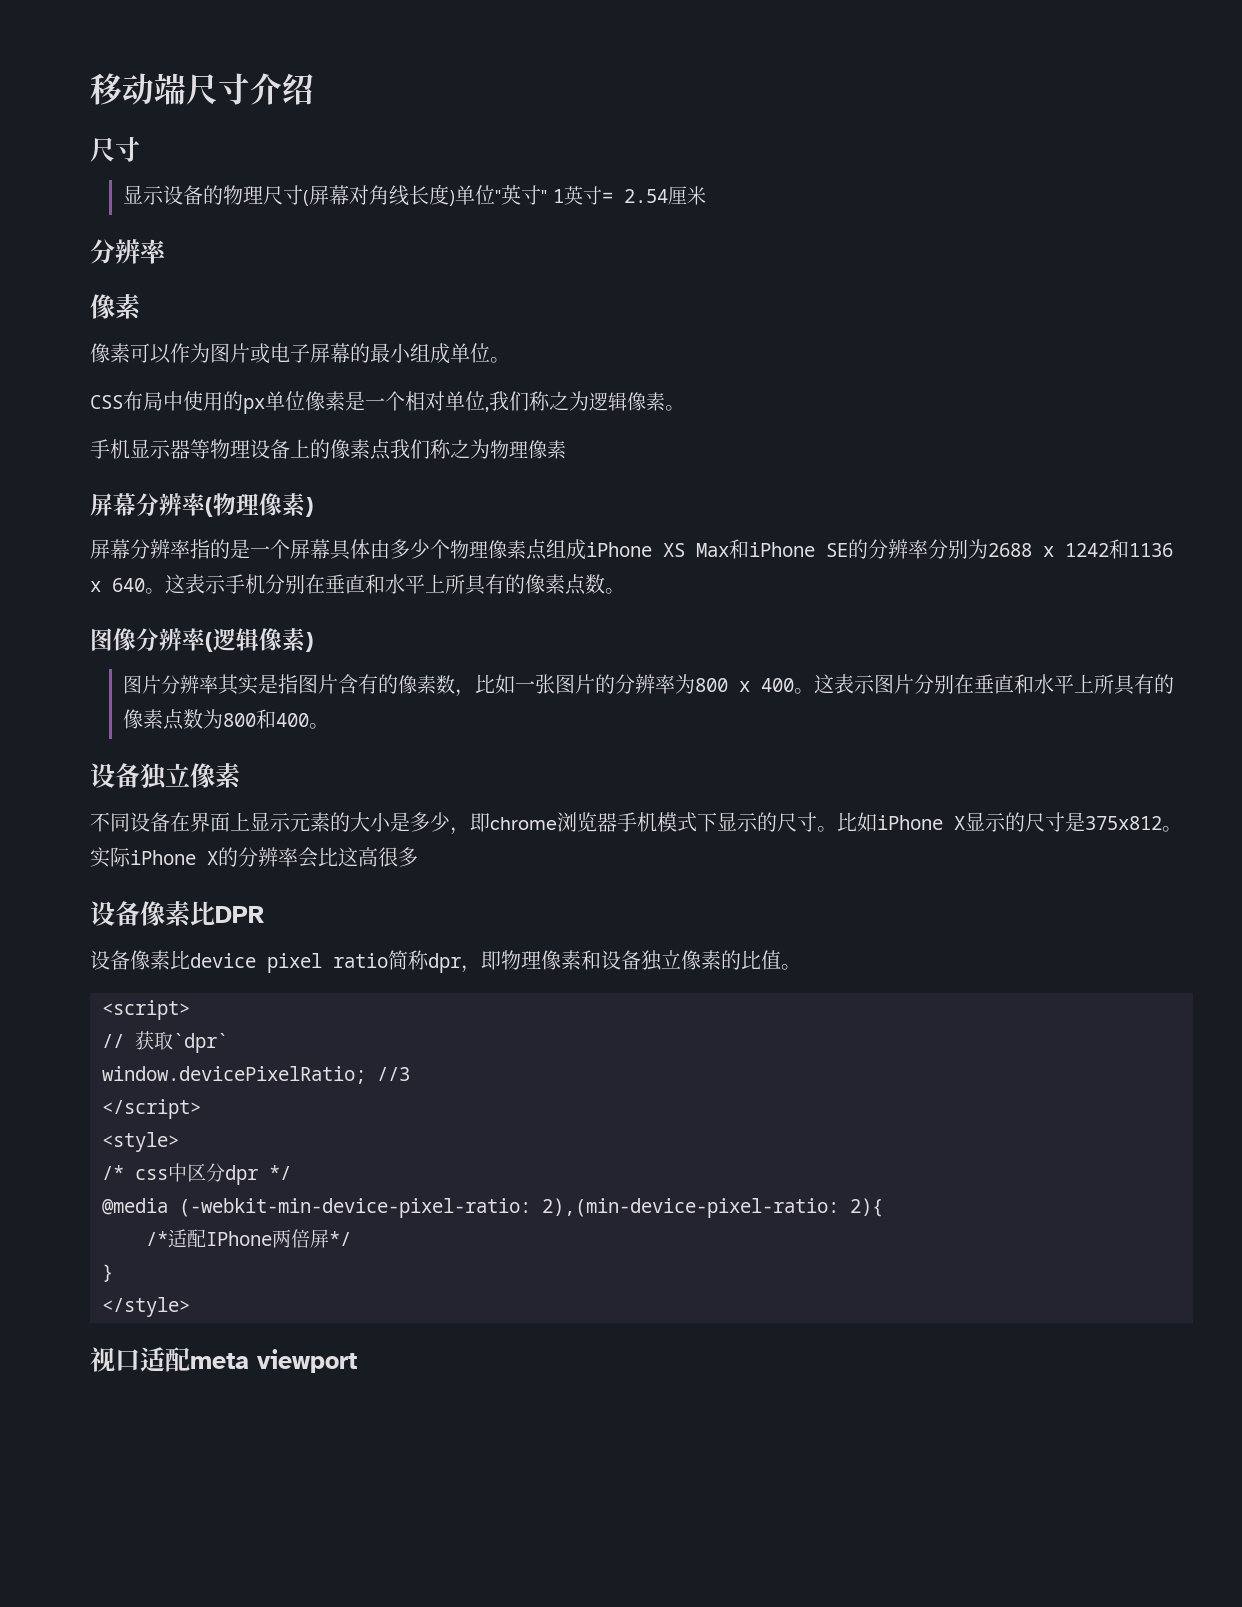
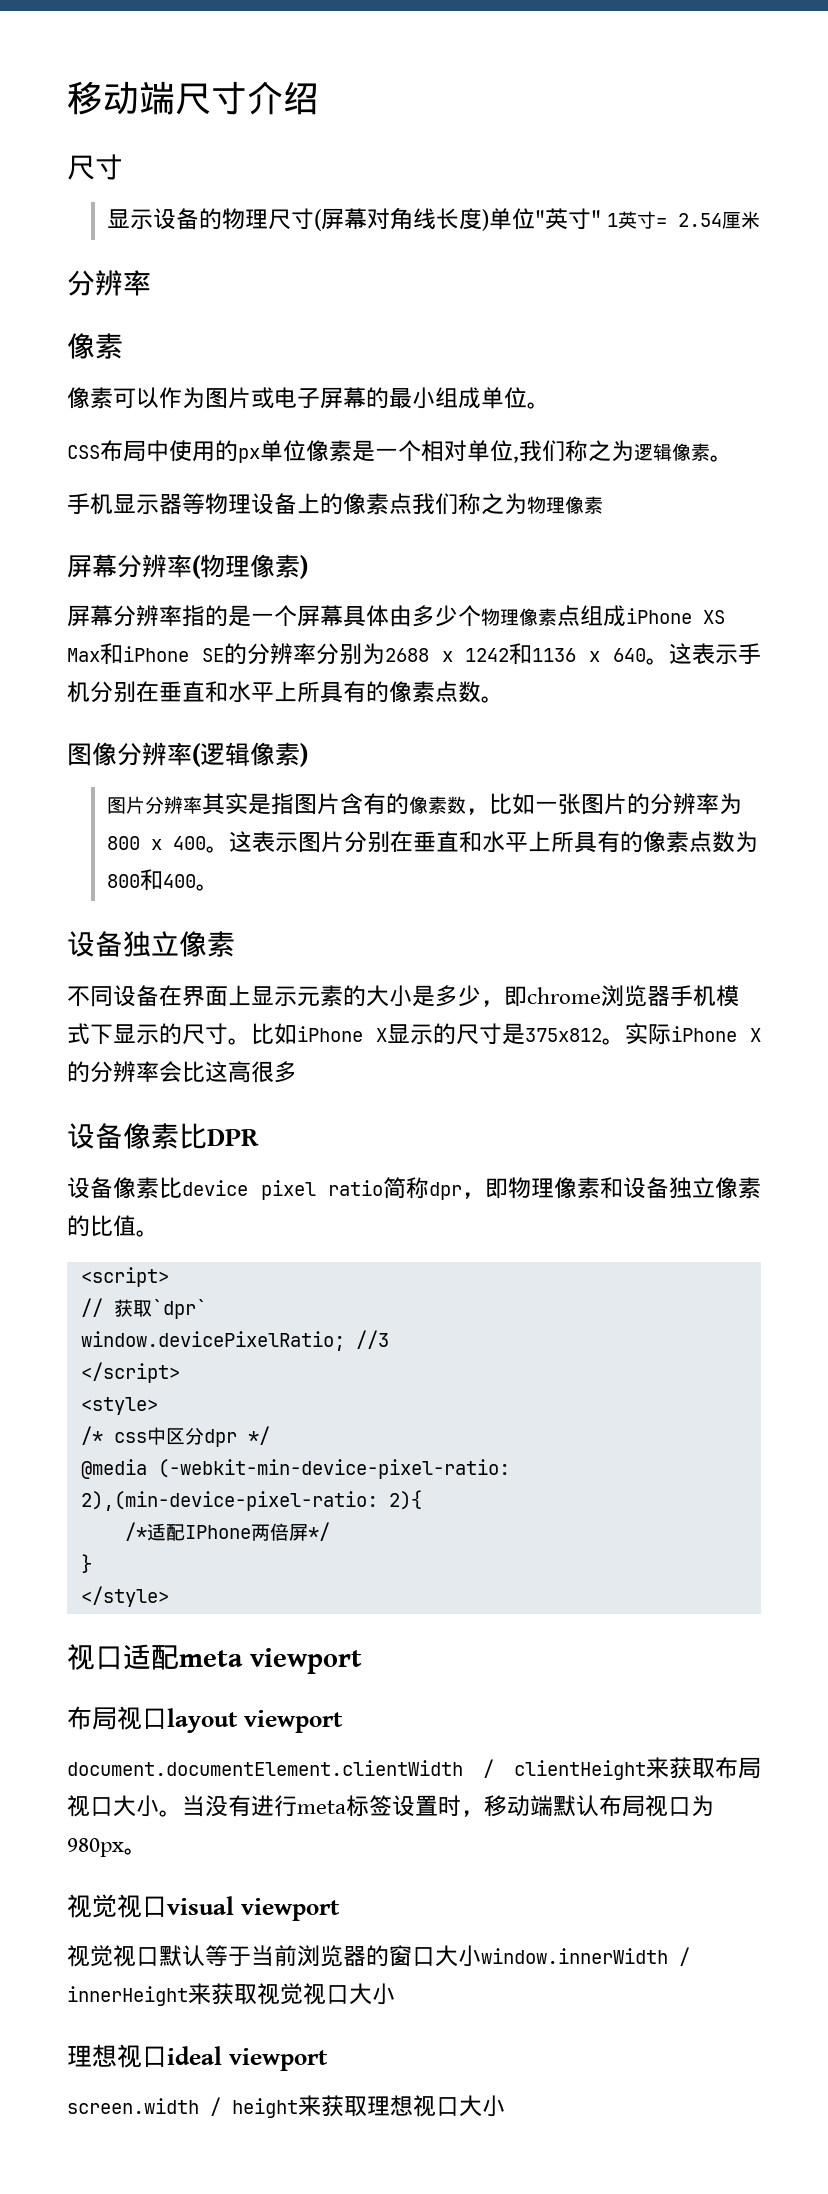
+ 布局视口layout viewport
+ document.documentElement.clientWidth / clientHeight来获取布局视口大小。当没有进行meta标签设置时，移动端默认布局视口为980px。
+ 视觉视口visual viewport
+ 视觉视口默认等于当前浏览器的窗口大小window.innerWidth / innerHeight来获取视觉视口大小
+ 理想视口ideal viewport
+ screen.width / height来获取理想视口大小

